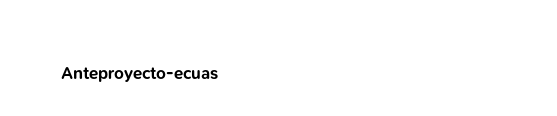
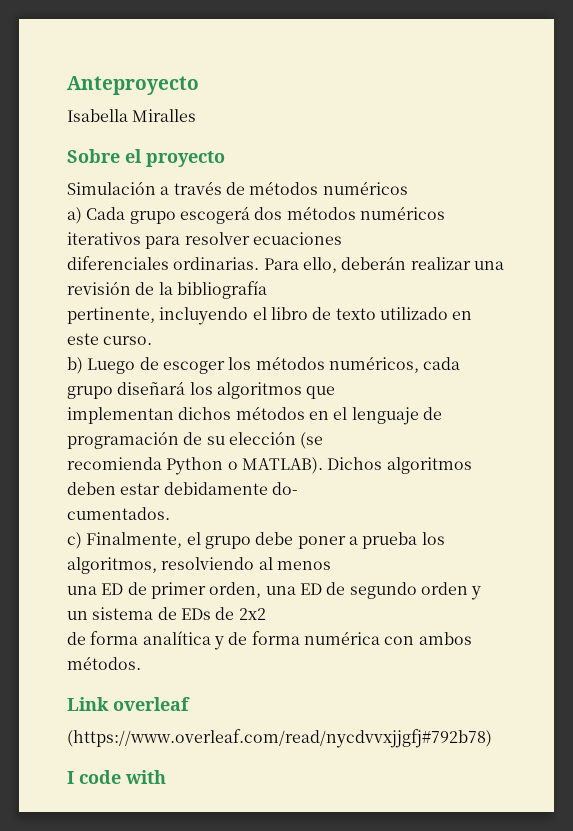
- Anteproyecto-ecuas
+ Anteproyecto
+ Isabella Miralles
+ Sobre el proyecto
+ Simulación a través de métodos numéricos
+ a) Cada grupo escogerá dos métodos numéricos iterativos para resolver ecuaciones
+ diferenciales ordinarias. Para ello, deberán realizar una revisión de la bibliografía
+ pertinente, incluyendo el libro de texto utilizado en este curso.
+ b) Luego de escoger los métodos numéricos, cada grupo diseñará los algoritmos que
+ implementan dichos métodos en el lenguaje de programación de su elección (se
+ recomienda Python o MATLAB). Dichos algoritmos deben estar debidamente do-
+ cumentados.
+ c) Finalmente, el grupo debe poner a prueba los algoritmos, resolviendo al menos
+ una ED de primer orden, una ED de segundo orden y un sistema de EDs de 2x2
+ de forma analítica y de forma numérica con ambos métodos.
+ Link overleaf
+ (https://www.overleaf.com/read/nycdvvxjjgfj#792b78)
+ I code with

